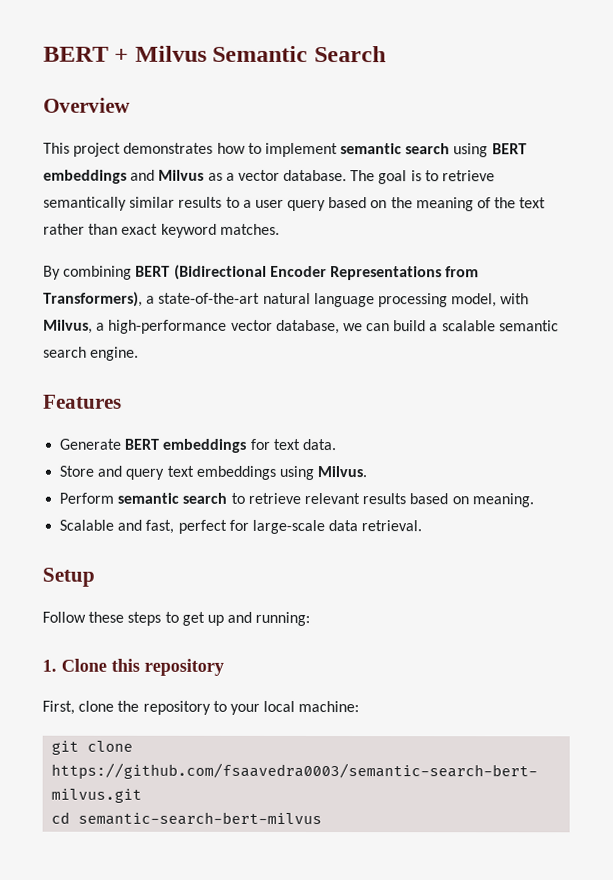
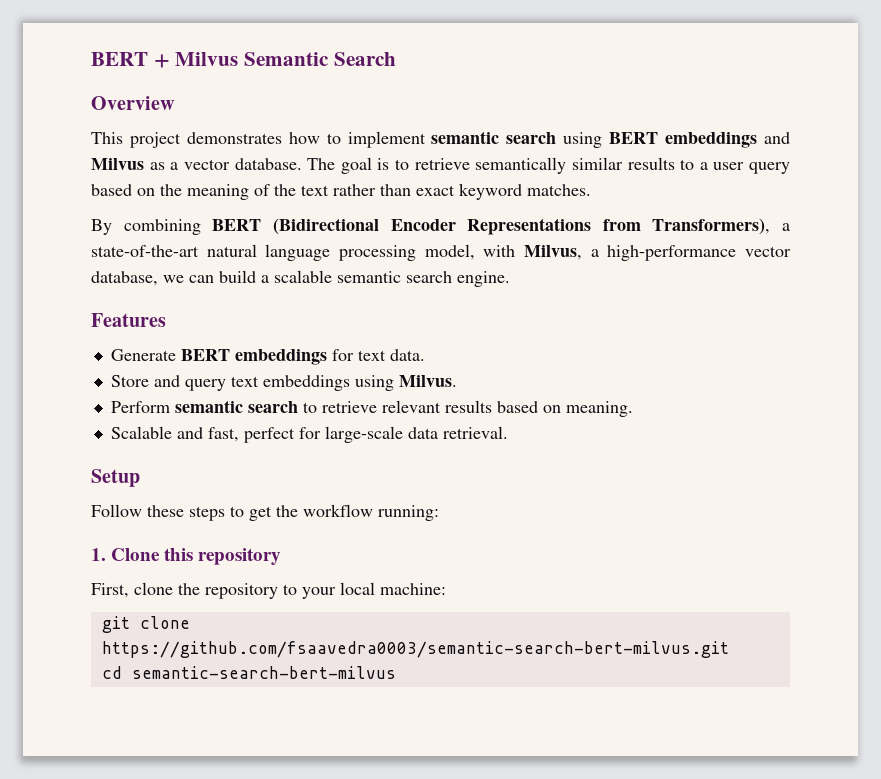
- Follow these steps to get up and running:
+ Follow these steps to get the workflow running:

